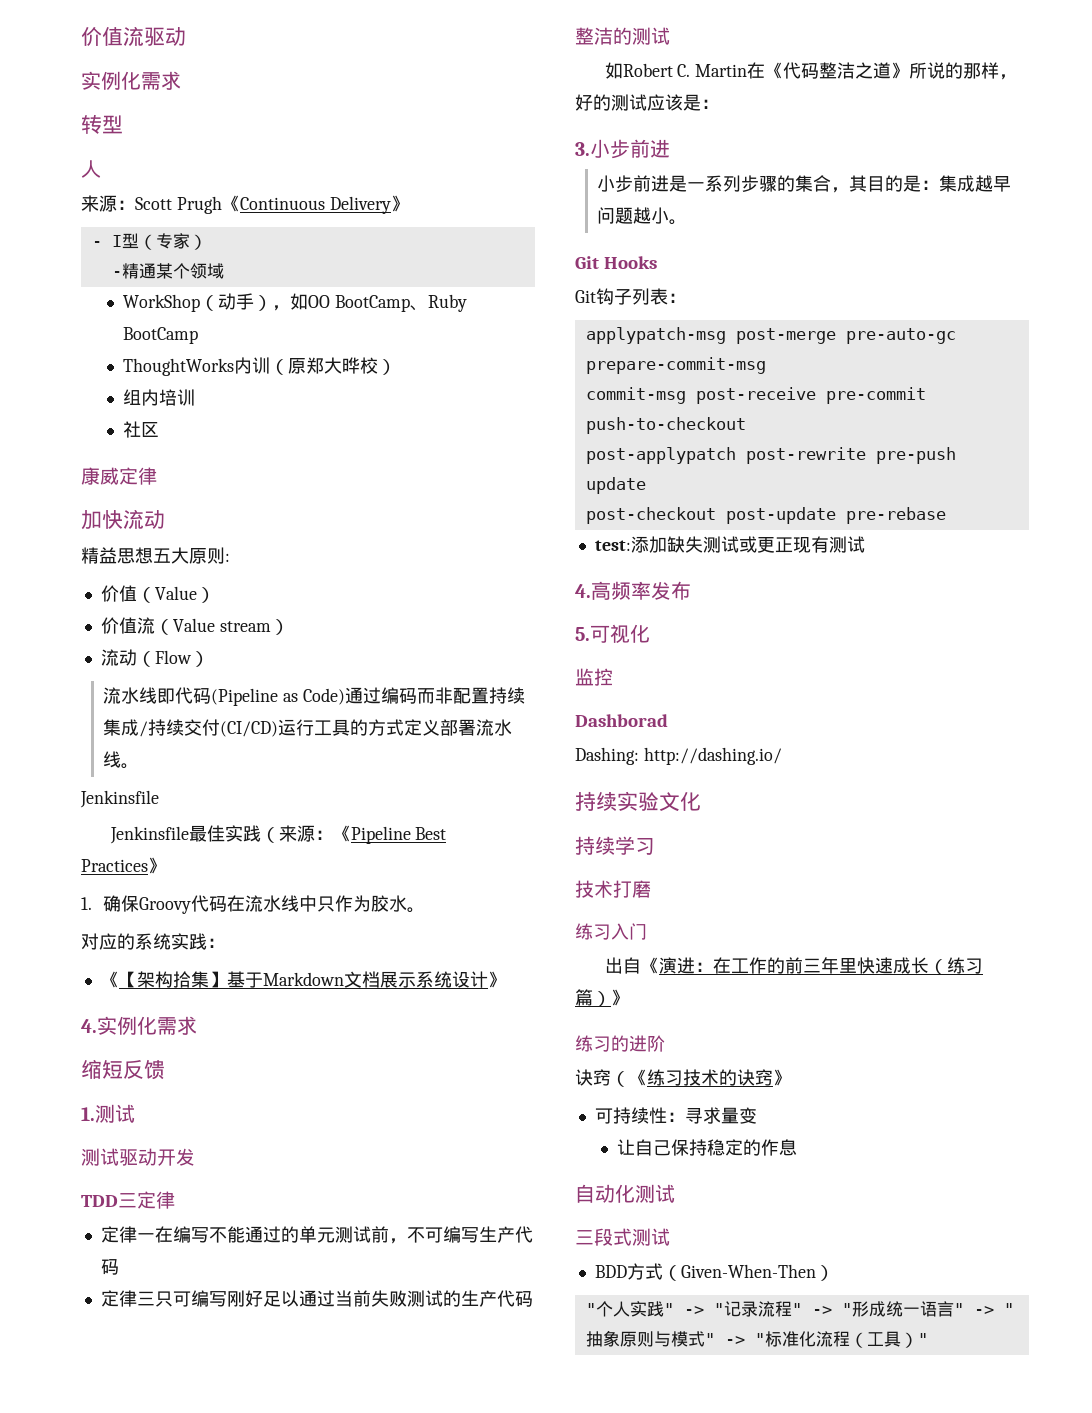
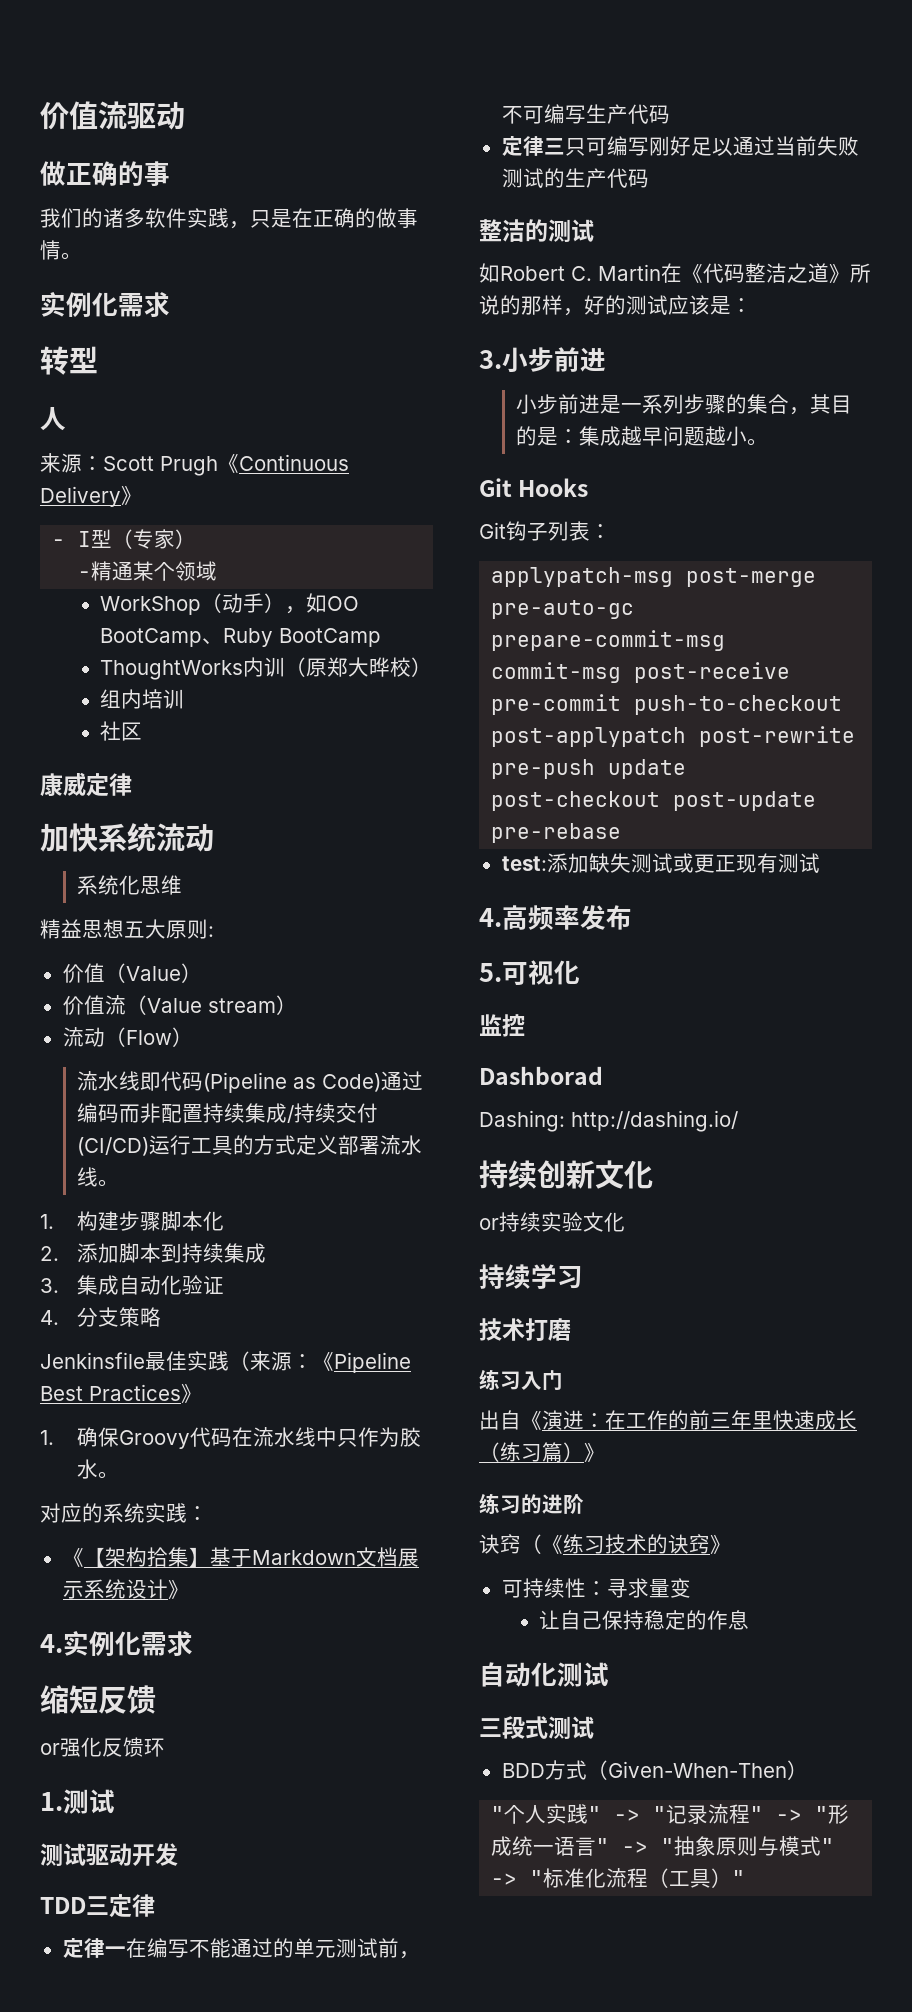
+ 做正确的事
+ 我们的诸多软件实践，只是在正确的做事情。
- 加快流动
+ 加快系统流动
+ 系统化思维
  流水线即代码(Pipeline as Code)通过编码而非配置持续集成/持续交付(CI/CD)运行工具的方式定义部署流水线。
- Jenkinsfile
+ 1.构建步骤脚本化
+ 2.添加脚本到持续集成
+ 3.集成自动化验证
+ 4.分支策略
+ or强化反馈环
- 持续实验文化
+ 持续创新文化
+ or持续实验文化

